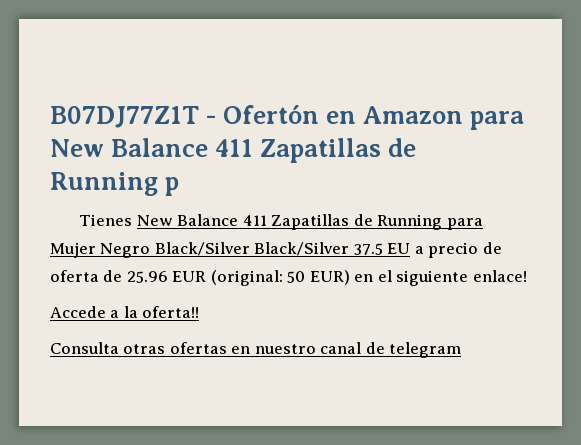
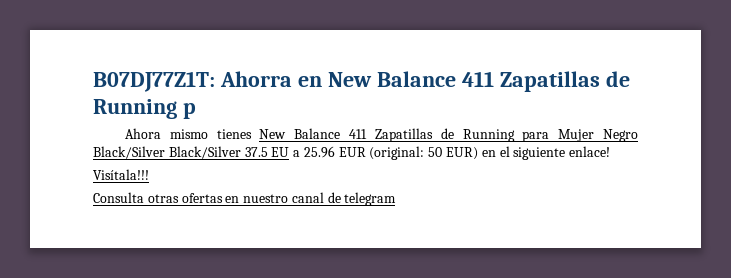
- B07DJ77Z1T - Ofertón en Amazon para New Balance 411 Zapatillas de Running p
+ B07DJ77Z1T: Ahorra en New Balance 411 Zapatillas de Running p
- Tienes New Balance 411 Zapatillas de Running para Mujer Negro Black/Silver Black/Silver 37.5 EU a precio de oferta de 25.96 EUR (original: 50 EUR) en el siguiente enlace!
+ Ahora mismo tienes New Balance 411 Zapatillas de Running para Mujer Negro Black/Silver Black/Silver 37.5 EU a 25.96 EUR (original: 50 EUR) en el siguiente enlace!
- Accede a la oferta!!
+ Visítala!!!

